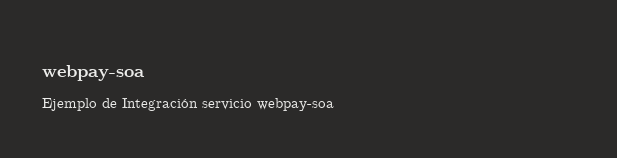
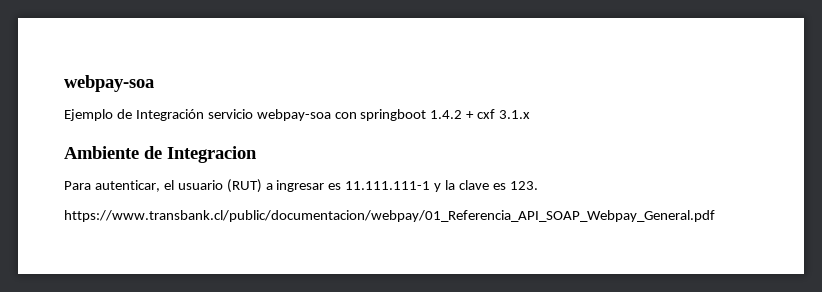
- Ejemplo de Integración servicio webpay-soa
+ Ejemplo de Integración servicio webpay-soa con springboot 1.4.2 + cxf 3.1.x
+ Ambiente de Integracion
+ Para autenticar, el usuario (RUT) a ingresar es 11.111.111-1 y la clave es 123.
+ https://www.transbank.cl/public/documentacion/webpay/01_Referencia_API_SOAP_Webpay_General.pdf

